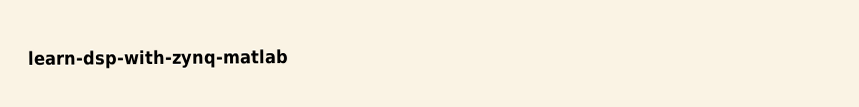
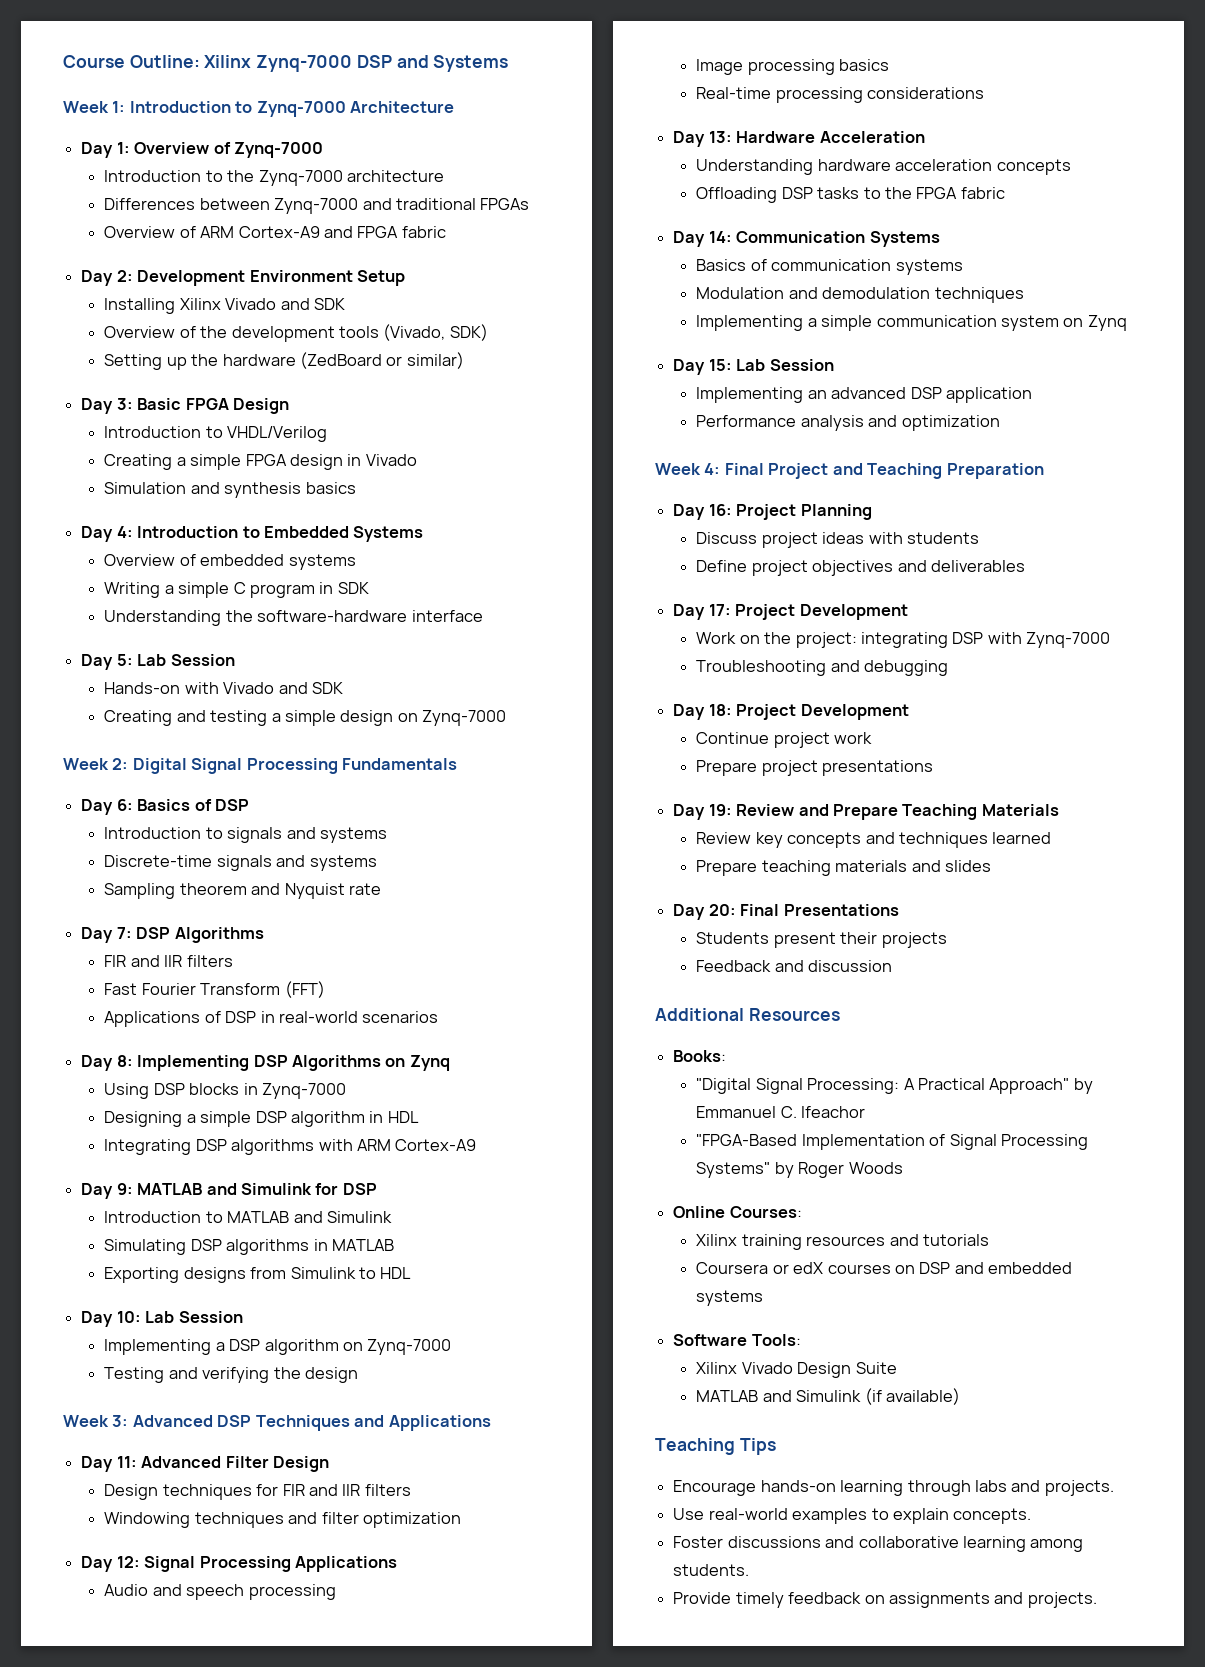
- learn-dsp-with-zynq-matlab
+ Course Outline: Xilinx Zynq-7000 DSP and Systems
+ Week 1: Introduction to Zynq-7000 Architecture
+ Day 1: Overview of Zynq-7000
+ Introduction to the Zynq-7000 architecture
+ Differences between Zynq-7000 and traditional FPGAs
+ Overview of ARM Cortex-A9 and FPGA fabric
+ Day 2: Development Environment Setup
+ Installing Xilinx Vivado and SDK
+ Overview of the development tools (Vivado, SDK)
+ Setting up the hardware (ZedBoard or similar)
+ Day 3: Basic FPGA Design
+ Introduction to VHDL/Verilog
+ Creating a simple FPGA design in Vivado
+ Simulation and synthesis basics
+ Day 4: Introduction to Embedded Systems
+ Overview of embedded systems
+ Writing a simple C program in SDK
+ Understanding the software-hardware interface
+ Day 5: Lab Session
+ Hands-on with Vivado and SDK
+ Creating and testing a simple design on Zynq-7000
+ Week 2: Digital Signal Processing Fundamentals
+ Day 6: Basics of DSP
+ Introduction to signals and systems
+ Discrete-time signals and systems
+ Sampling theorem and Nyquist rate
+ Day 7: DSP Algorithms
+ FIR and IIR filters
+ Fast Fourier Transform (FFT)
+ Applications of DSP in real-world scenarios
+ Day 8: Implementing DSP Algorithms on Zynq
+ Using DSP blocks in Zynq-7000
+ Designing a simple DSP algorithm in HDL
+ Integrating DSP algorithms with ARM Cortex-A9
+ Day 9: MATLAB and Simulink for DSP
+ Introduction to MATLAB and Simulink
+ Simulating DSP algorithms in MATLAB
+ Exporting designs from Simulink to HDL
+ Day 10: Lab Session
+ Implementing a DSP algorithm on Zynq-7000
+ Testing and verifying the design
+ Week 3: Advanced DSP Techniques and Applications
+ Day 11: Advanced Filter Design
+ Design techniques for FIR and IIR filters
+ Windowing techniques and filter optimization
+ Day 12: Signal Processing Applications
+ Audio and speech processing
+ Image processing basics
+ Real-time processing considerations
+ Day 13: Hardware Acceleration
+ Understanding hardware acceleration concepts
+ Offloading DSP tasks to the FPGA fabric
+ Day 14: Communication Systems
+ Basics of communication systems
+ Modulation and demodulation techniques
+ Implementing a simple communication system on Zynq
+ Day 15: Lab Session
+ Implementing an advanced DSP application
+ Performance analysis and optimization
+ Week 4: Final Project and Teaching Preparation
+ Day 16: Project Planning
+ Discuss project ideas with students
+ Define project objectives and deliverables
+ Day 17: Project Development
+ Work on the project: integrating DSP with Zynq-7000
+ Troubleshooting and debugging
+ Day 18: Project Development
+ Continue project work
+ Prepare project presentations
+ Day 19: Review and Prepare Teaching Materials
+ Review key concepts and techniques learned
+ Prepare teaching materials and slides
+ Day 20: Final Presentations
+ Students present their projects
+ Feedback and discussion
+ Additional Resources
+ Books:
+ "Digital Signal Processing: A Practical Approach" by Emmanuel C. Ifeachor
+ "FPGA-Based Implementation of Signal Processing Systems" by Roger Woods
+ Online Courses:
+ Xilinx training resources and tutorials
+ Coursera or edX courses on DSP and embedded systems
+ Software Tools:
+ Xilinx Vivado Design Suite
+ MATLAB and Simulink (if available)
+ Teaching Tips
+ Encourage hands-on learning through labs and projects.
+ Use real-world examples to explain concepts.
+ Foster discussions and collaborative learning among students.
+ Provide timely feedback on assignments and projects.

